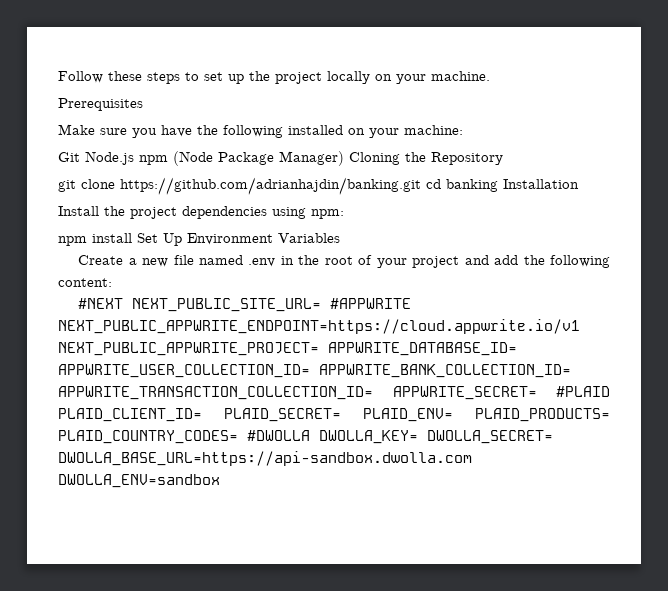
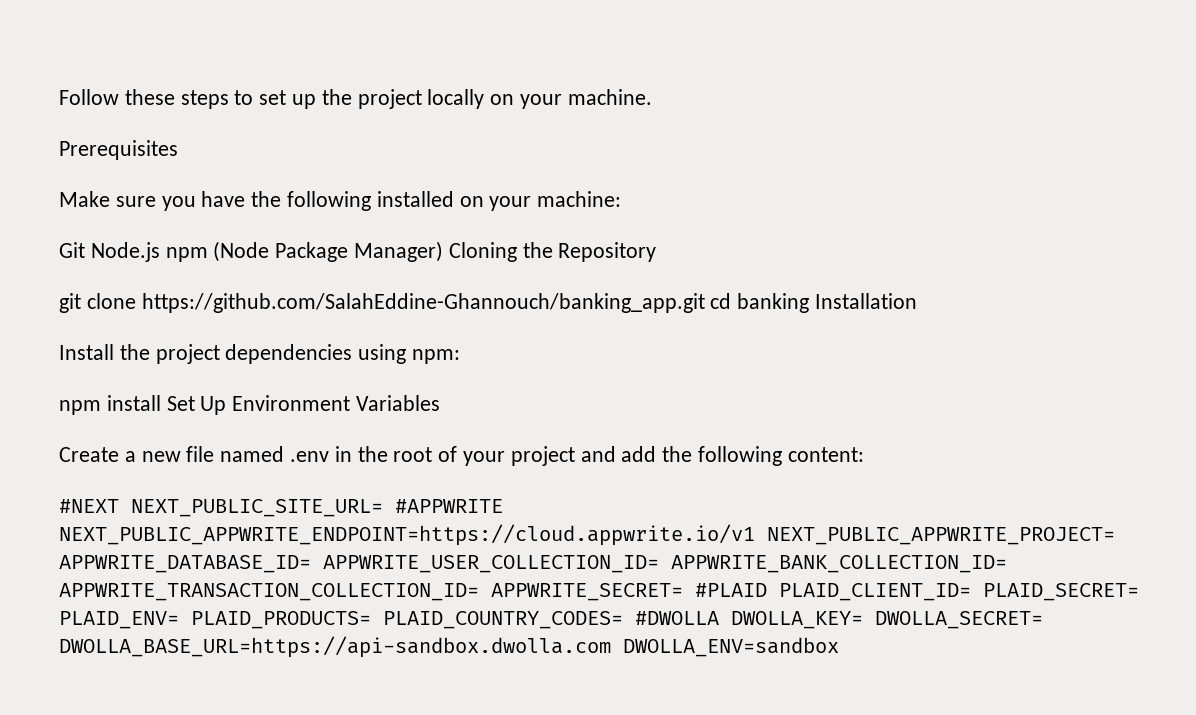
- git clone https://github.com/adrianhajdin/banking.git cd banking Installation
+ git clone https://github.com/SalahEddine-Ghannouch/banking_app.git cd banking Installation

